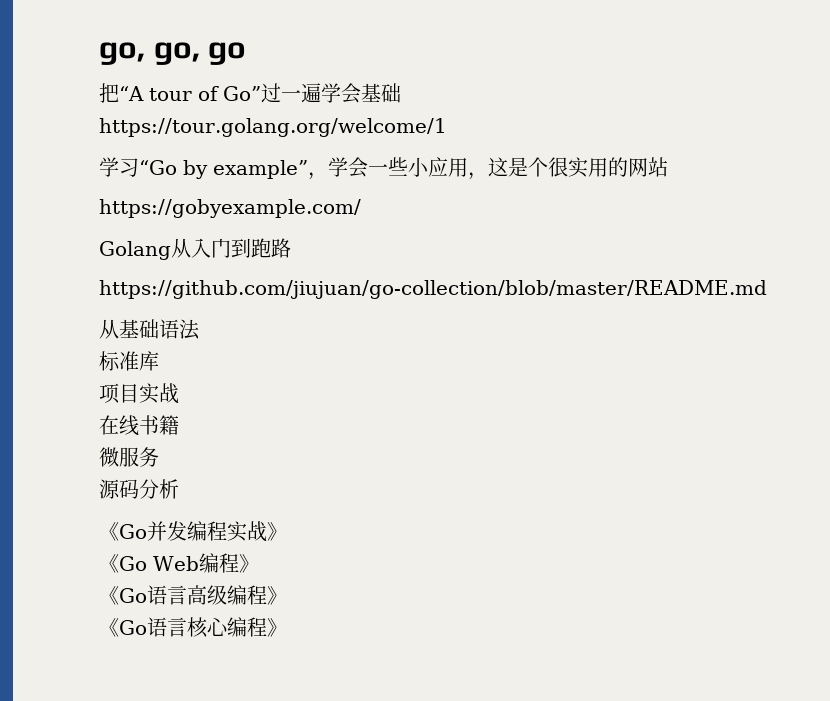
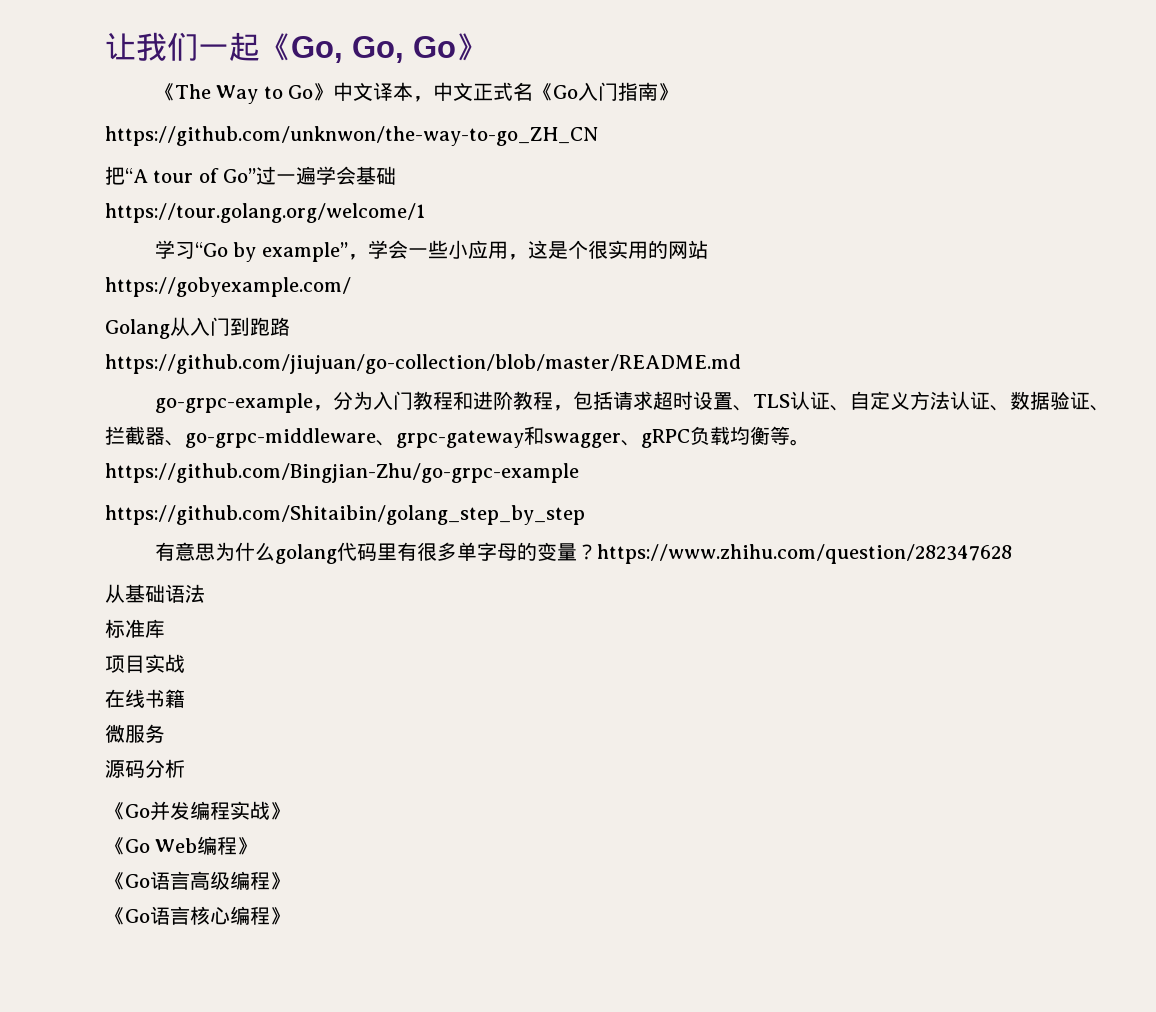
- go, go, go
+ 让我们一起《Go, Go, Go》
+ 《The Way to Go》中文译本，中文正式名《Go入门指南》
+ https://github.com/unknwon/the-way-to-go_ZH_CN
+ go-grpc-example，分为入门教程和进阶教程，包括请求超时设置、TLS认证、自定义方法认证、数据验证、拦截器、go-grpc-middleware、grpc-gateway和swagger、gRPC负载均衡等。https://github.com/Bingjian-Zhu/go-grpc-example
+ https://github.com/Shitaibin/golang_step_by_step
+ 有意思为什么golang代码里有很多单字母的变量？https://www.zhihu.com/question/282347628

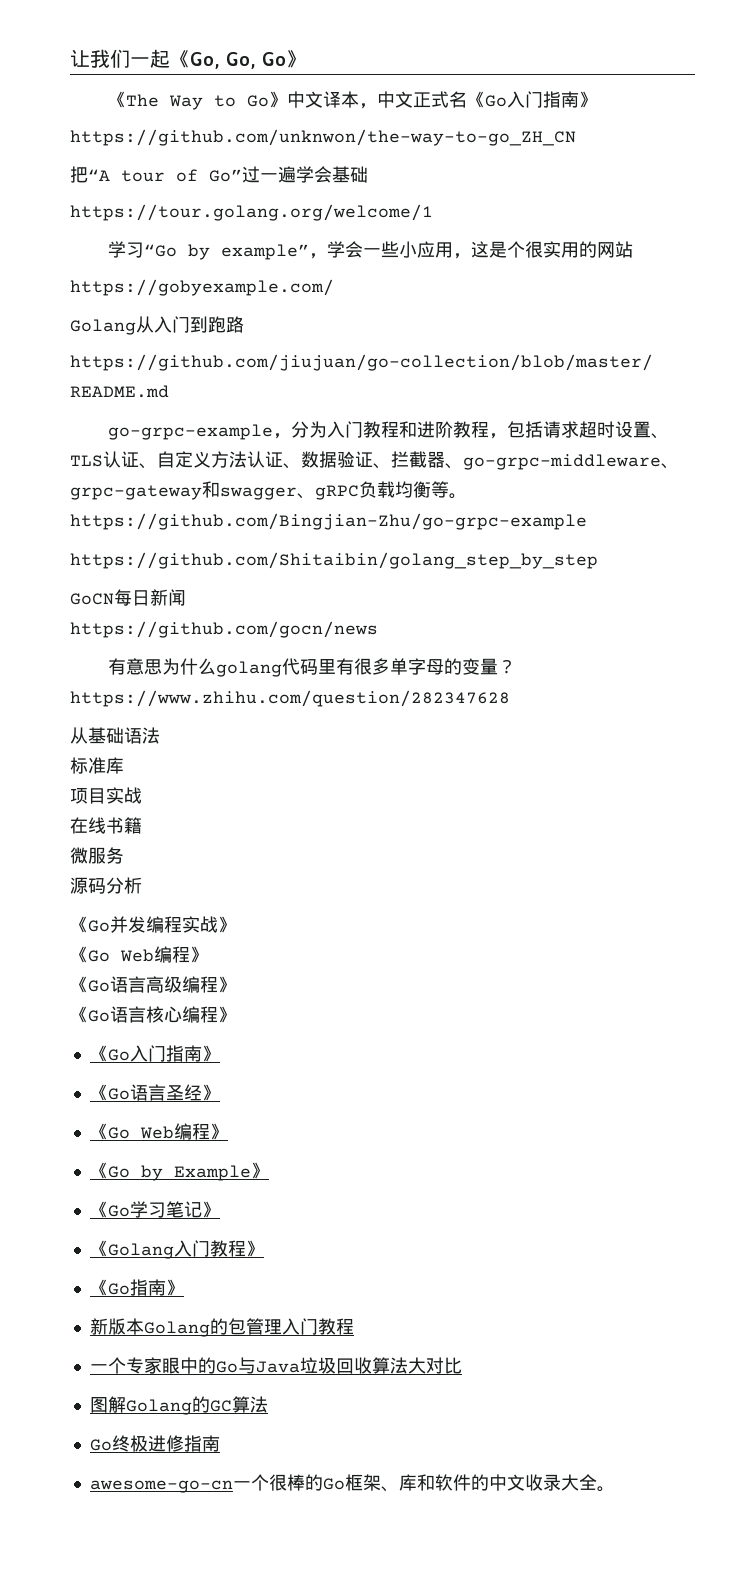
+ GoCN每日新闻
+ https://github.com/gocn/news
  《Go语言核心编程》
+ 《Go入门指南》
+ 《Go语言圣经》
+ 《Go Web编程》
+ 《Go by Example》
+ 《Go学习笔记》
+ 《Golang入门教程》
+ 《Go指南》
+ 新版本Golang的包管理入门教程
+ 一个专家眼中的Go与Java垃圾回收算法大对比
+ 图解Golang的GC算法
+ Go终极进修指南
+ awesome-go-cn一个很棒的Go框架、库和软件的中文收录大全。

